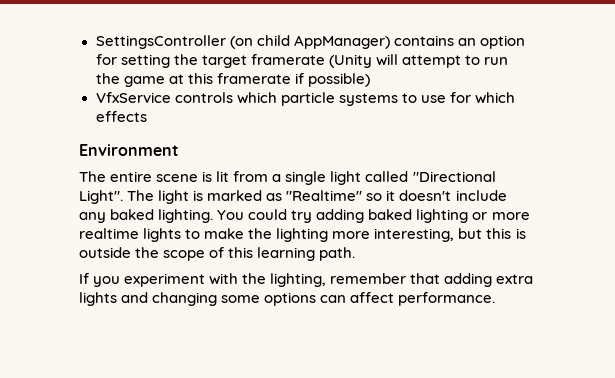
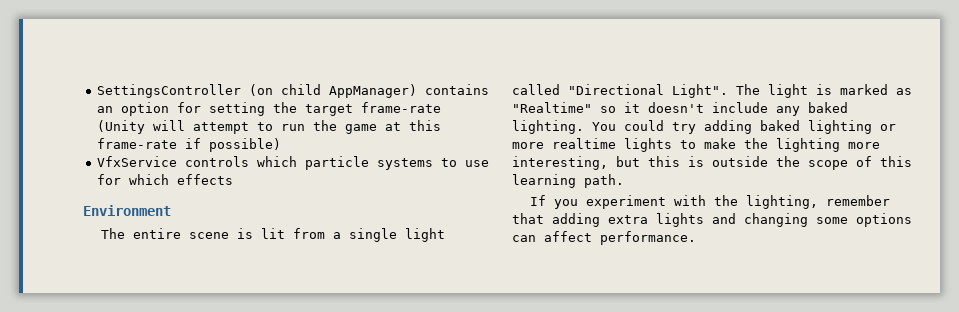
- SettingsController (on child AppManager) contains an option for setting the target framerate (Unity will attempt to run the game at this framerate if possible)
+ SettingsController (on child AppManager) contains an option for setting the target frame-rate (Unity will attempt to run the game at this frame-rate if possible)

